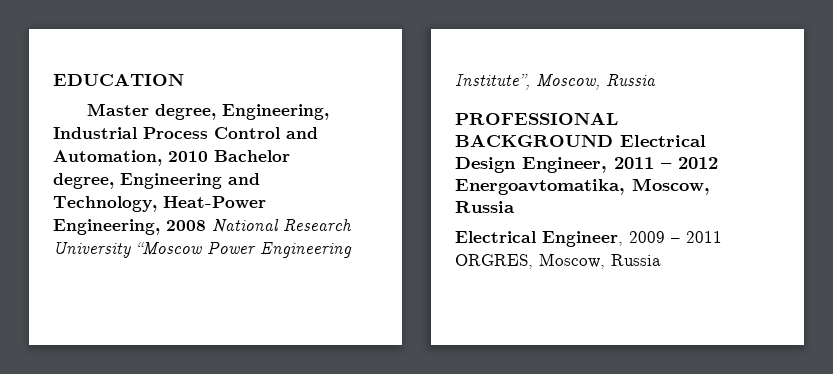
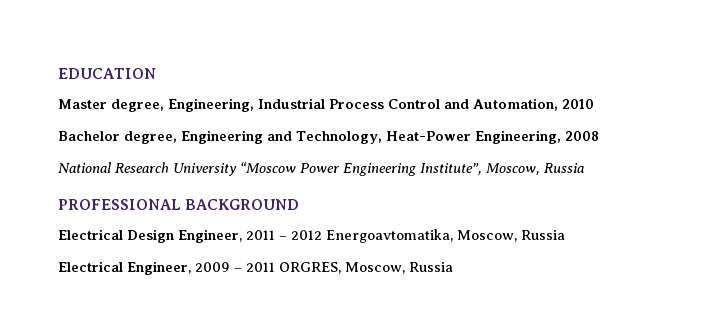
- Master degree, Engineering, Industrial Process Control and Automation, 2010 Bachelor degree, Engineering and Technology, Heat-Power Engineering, 2008 National Research University “Moscow Power Engineering Institute”, Moscow, Russia
+ Master degree, Engineering, Industrial Process Control and Automation, 2010
+ Bachelor degree, Engineering and Technology, Heat-Power Engineering, 2008
+ National Research University “Moscow Power Engineering Institute”, Moscow, Russia
- PROFESSIONAL BACKGROUND Electrical Design Engineer, 2011 – 2012 Energoavtomatika, Moscow, Russia
+ PROFESSIONAL BACKGROUND
+ Electrical Design Engineer, 2011 – 2012 Energoavtomatika, Moscow, Russia

